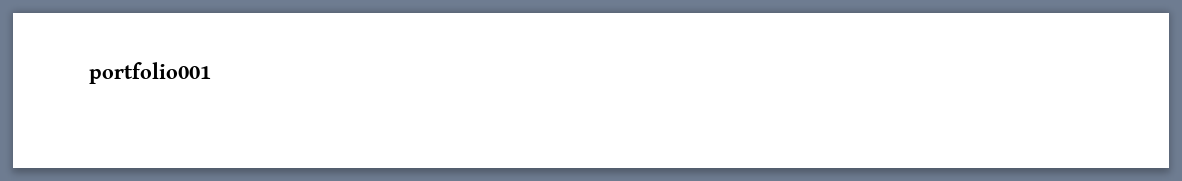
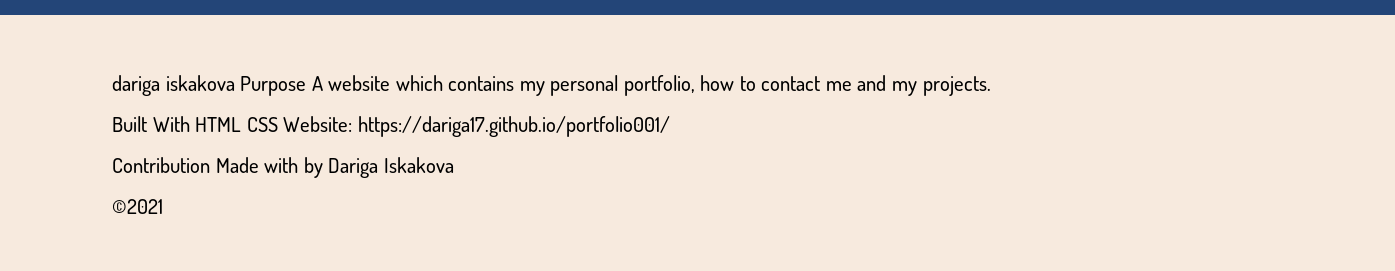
- portfolio001
+ dariga iskakova Purpose A website which contains my personal portfolio, how to contact me and my projects.
+ Built With HTML CSS Website: https://dariga17.github.io/portfolio001/
+ Contribution Made with by Dariga Iskakova
+ ©2021

